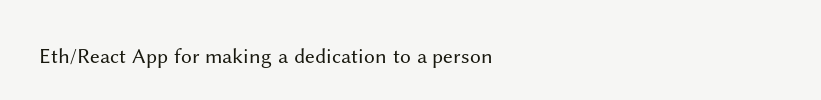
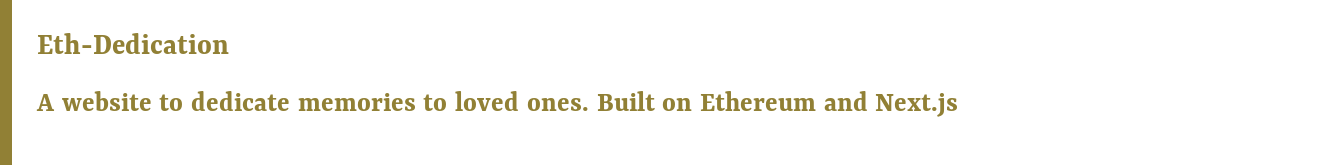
- Eth/React App for making a dedication to a person
+ Eth-Dedication
+ A website to dedicate memories to loved ones. Built on Ethereum and Next.js

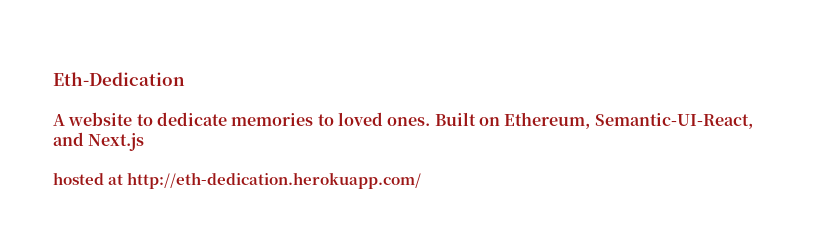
- Built on Ethereum and Next.js
+ Built on Ethereum, Semantic-UI-React, and Next.js
+ hosted at http://eth-dedication.herokuapp.com/

